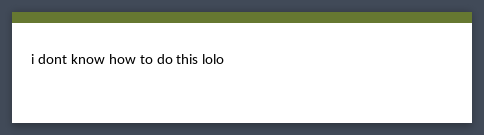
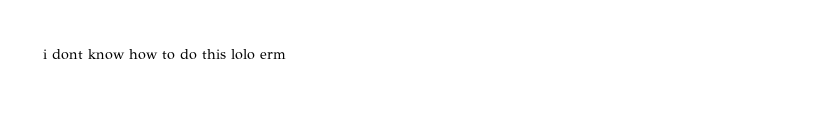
- i dont know how to do this lolo
+ i dont know how to do this lolo erm

